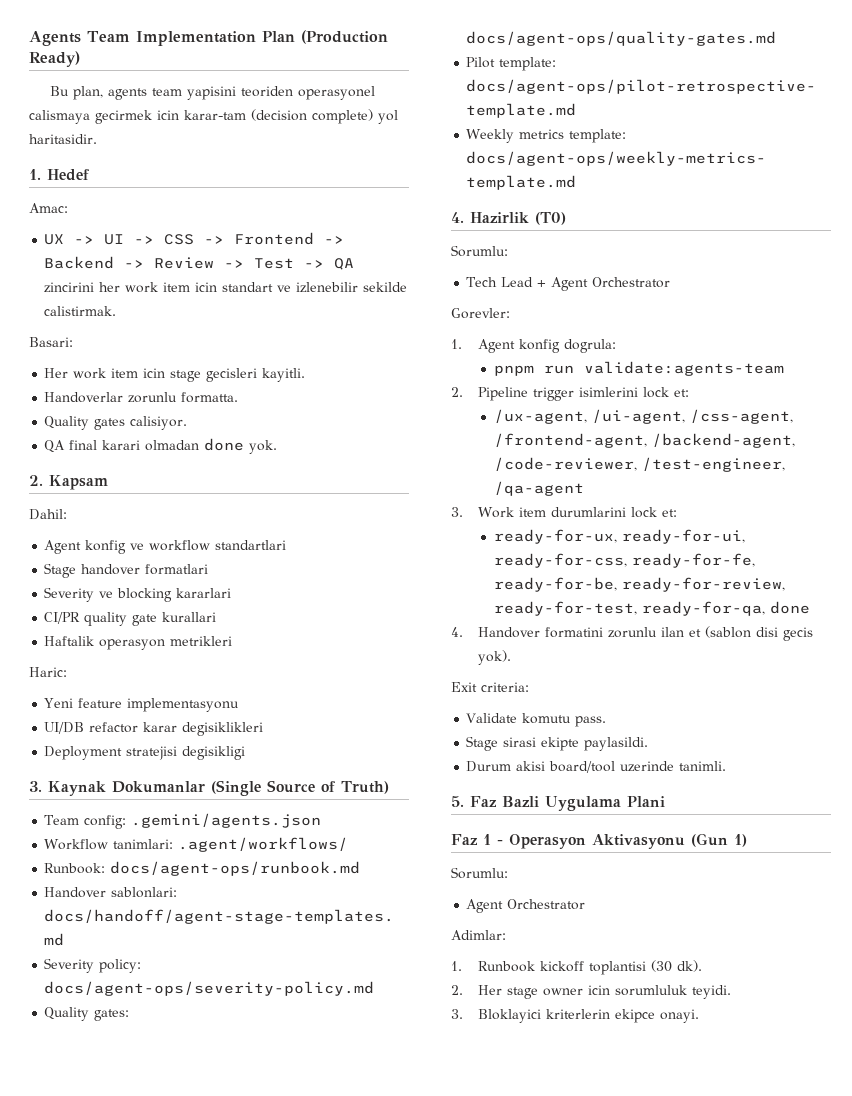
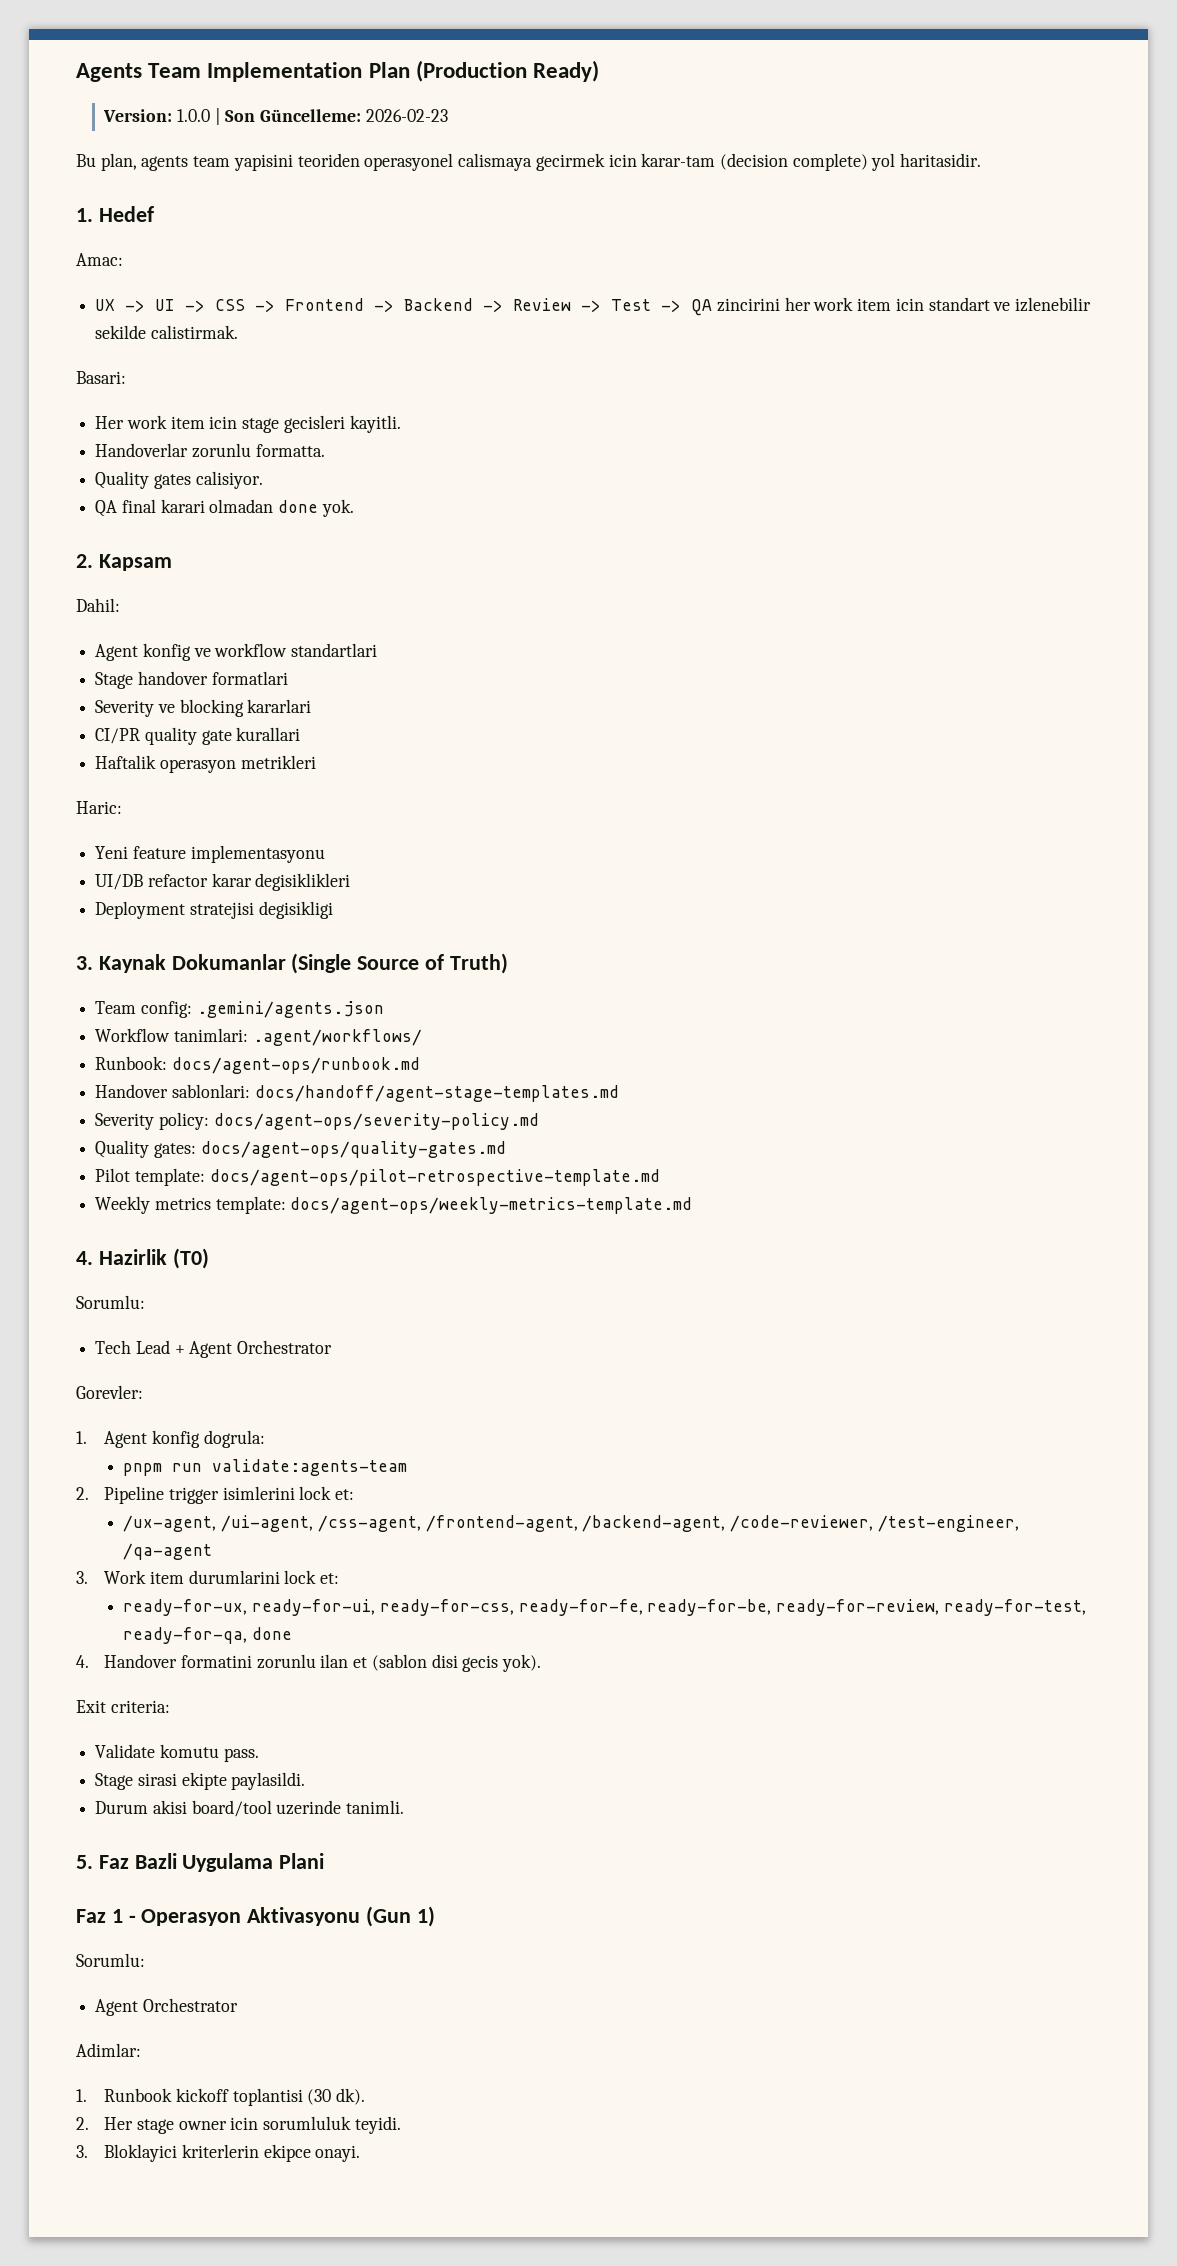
+ Version: 1.0.0 | Son Güncelleme: 2026-02-23

